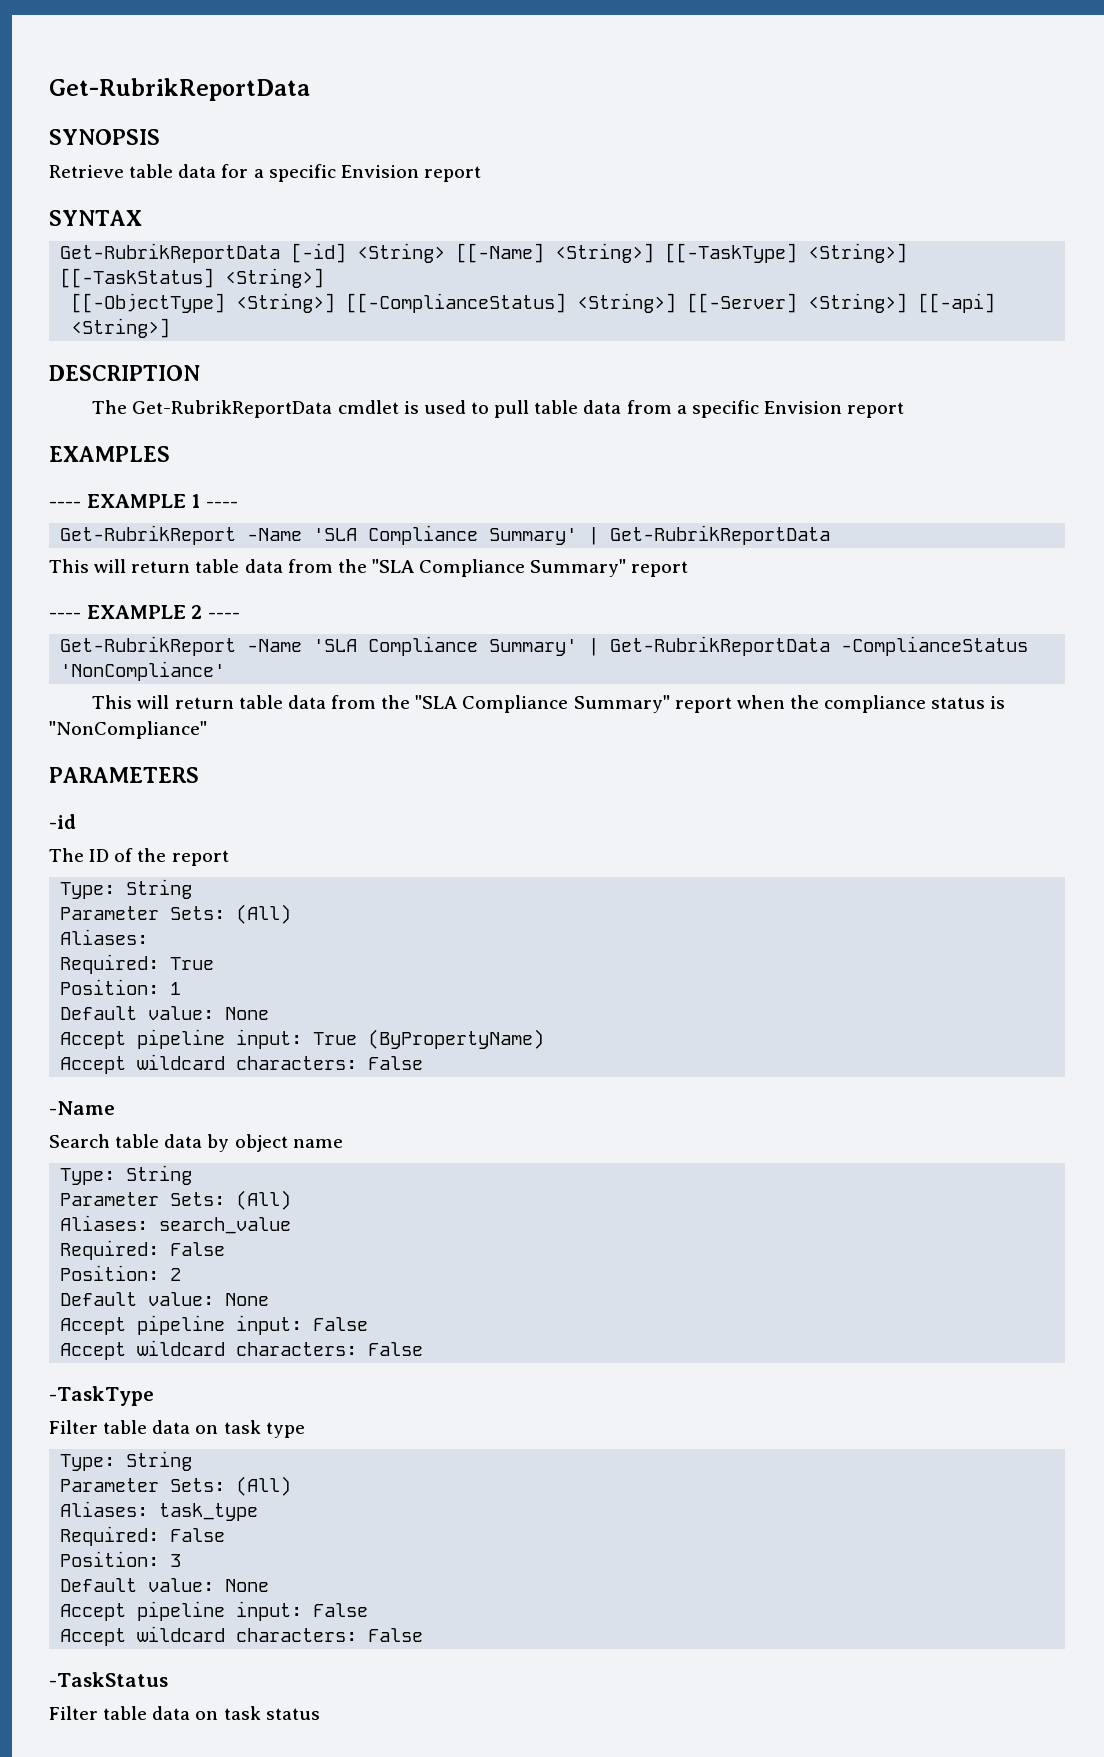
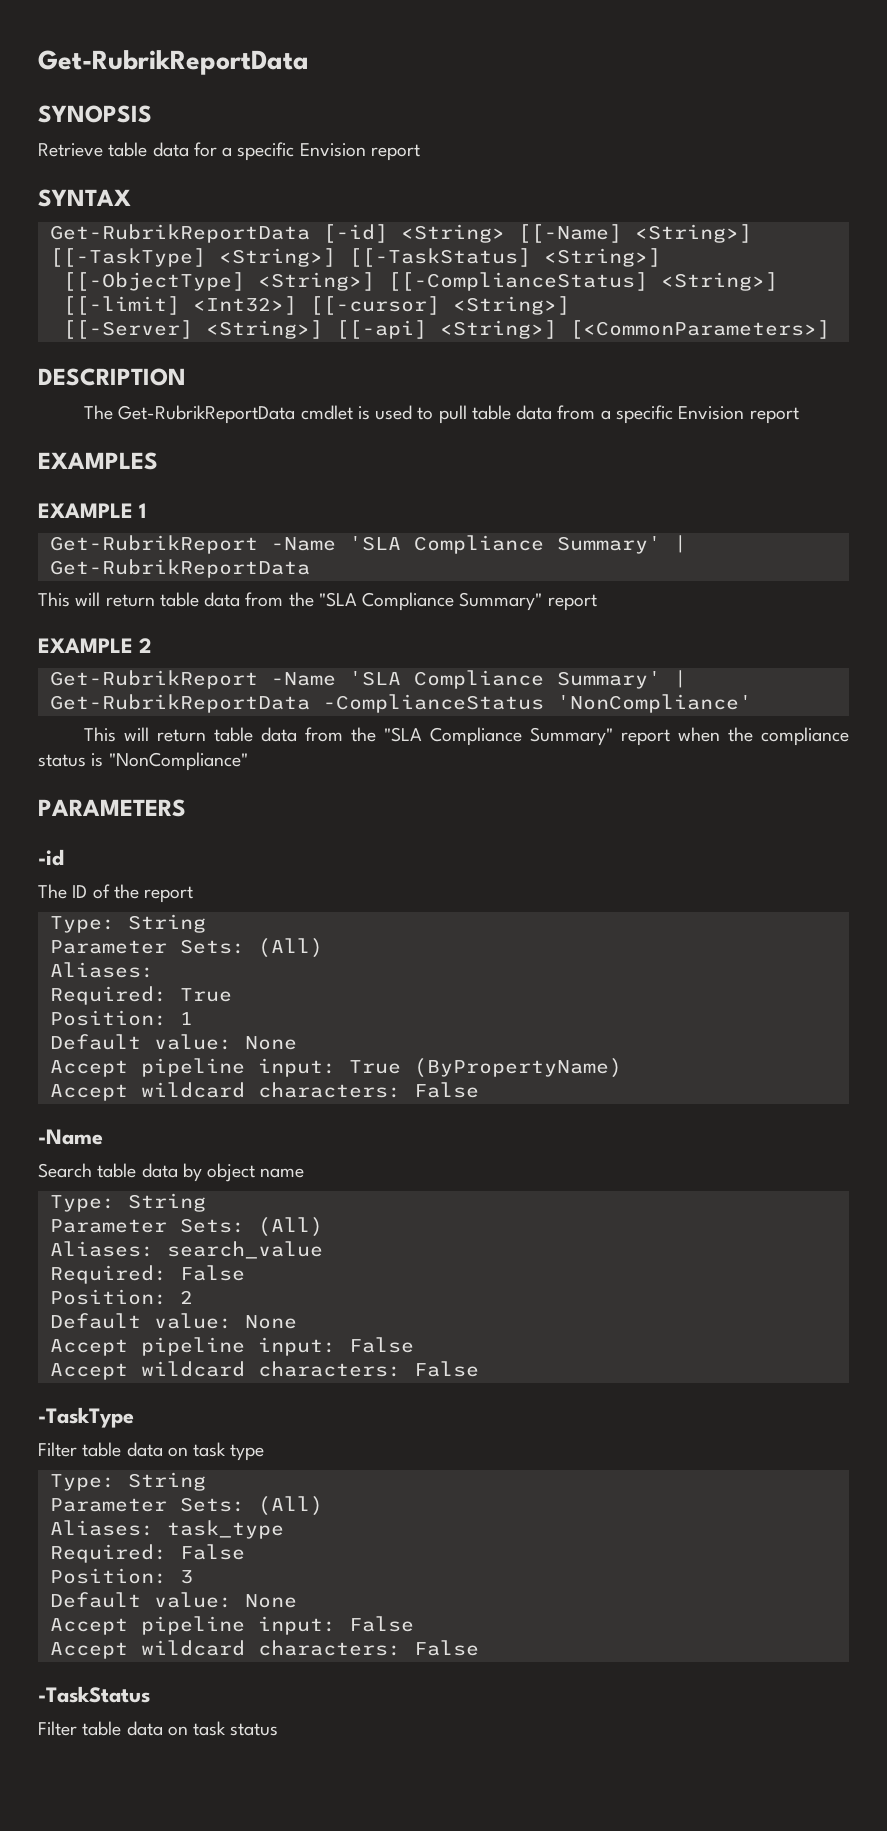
- [[-ObjectType] <String>] [[-ComplianceStatus] <String>] [[-Server] <String>] [[-api] <String>]
+ [[-ObjectType] <String>] [[-ComplianceStatus] <String>] [[-limit] <Int32>] [[-cursor] <String>]
+ [[-Server] <String>] [[-api] <String>] [<CommonParameters>]
- ---- EXAMPLE 1 ----
+ EXAMPLE 1
- ---- EXAMPLE 2 ----
+ EXAMPLE 2

